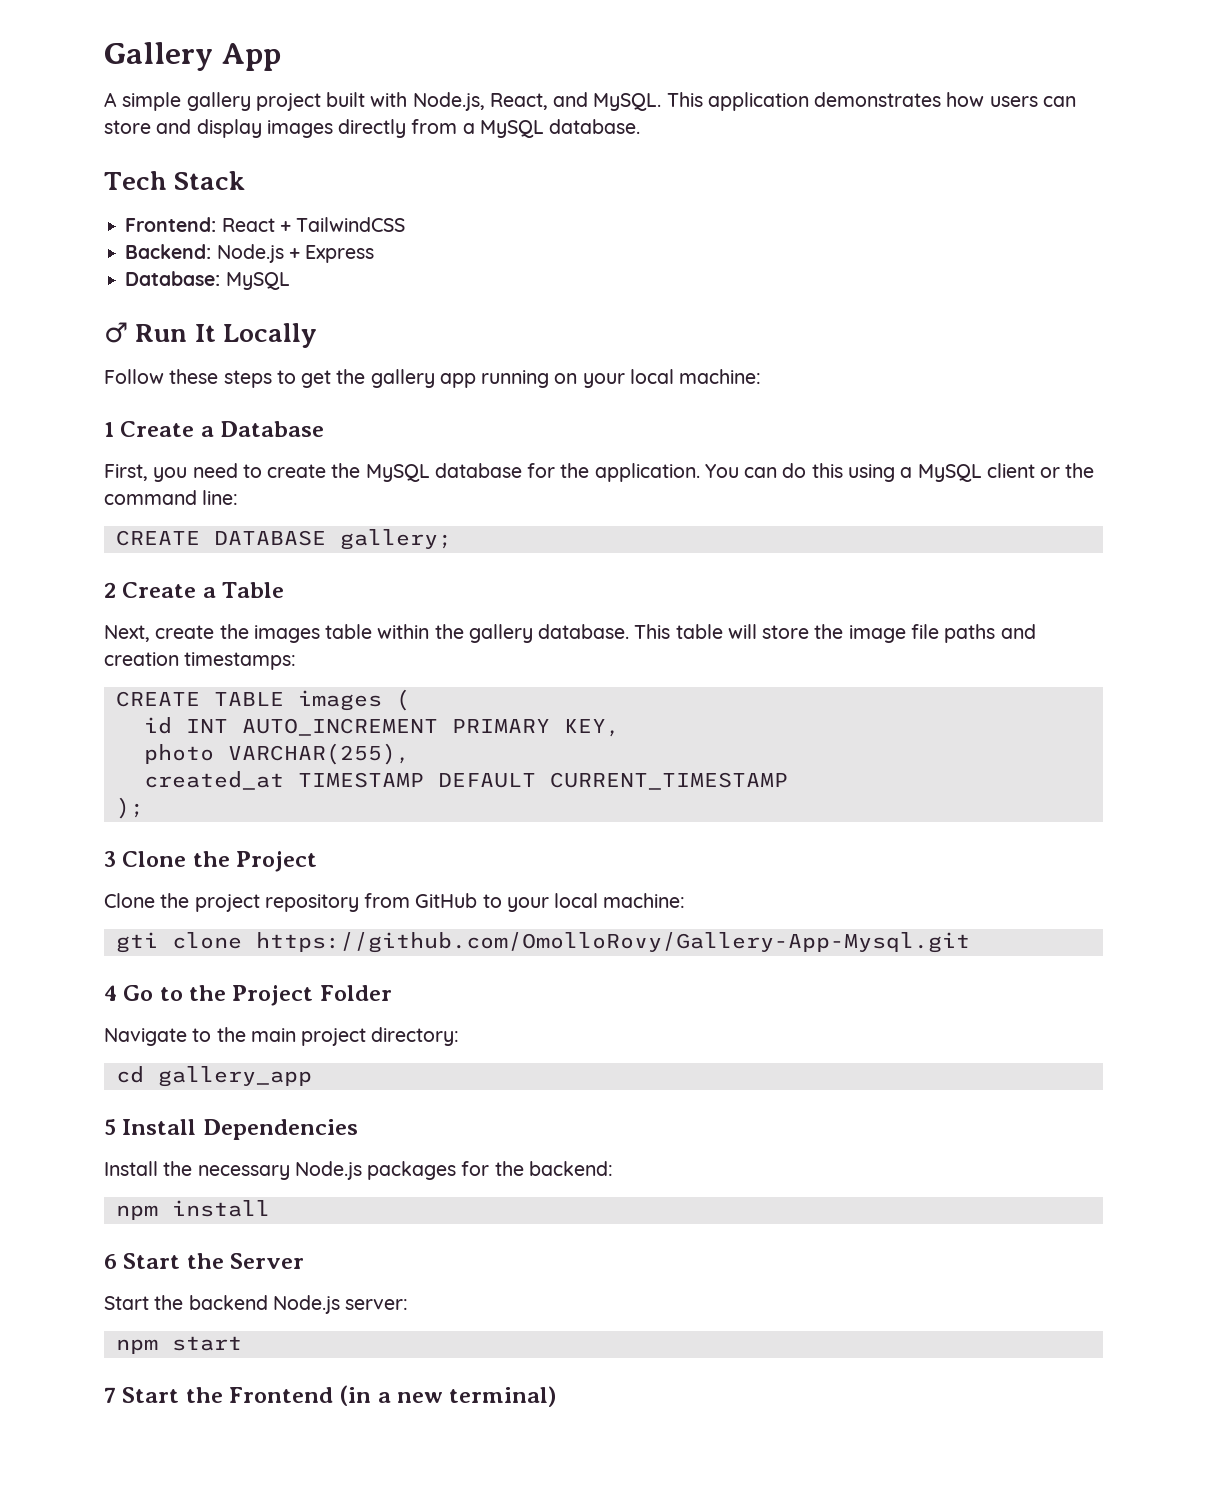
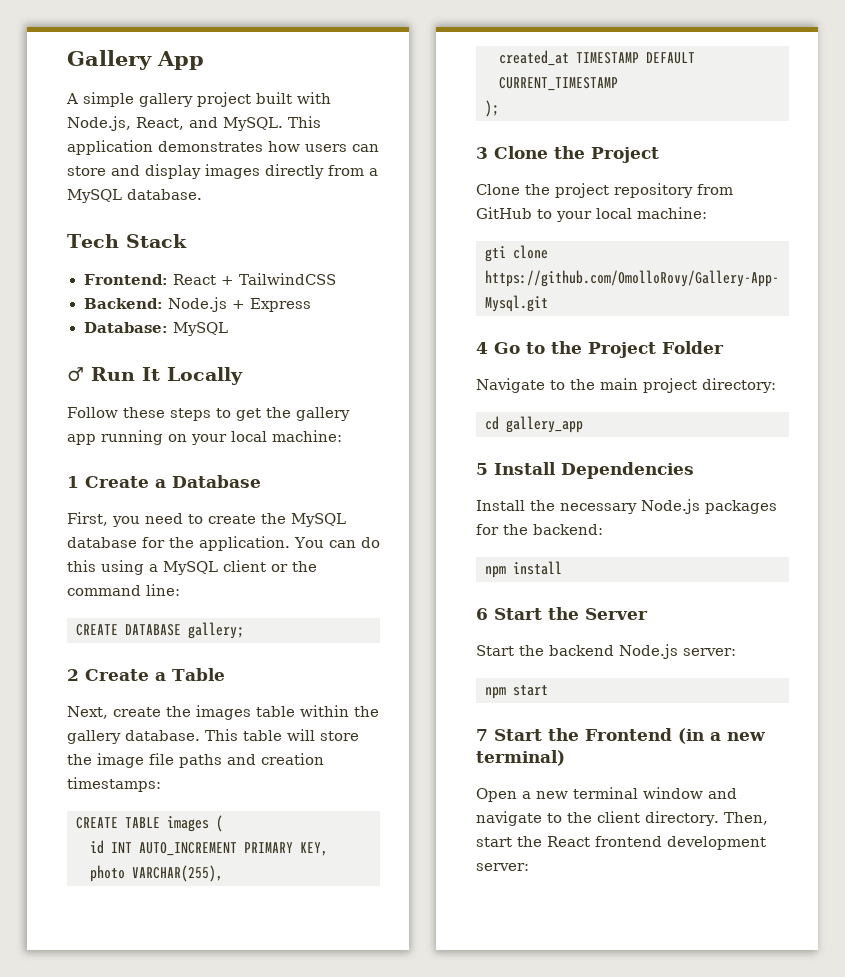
+ Open a new terminal window and navigate to the client directory. Then, start the React frontend development server:

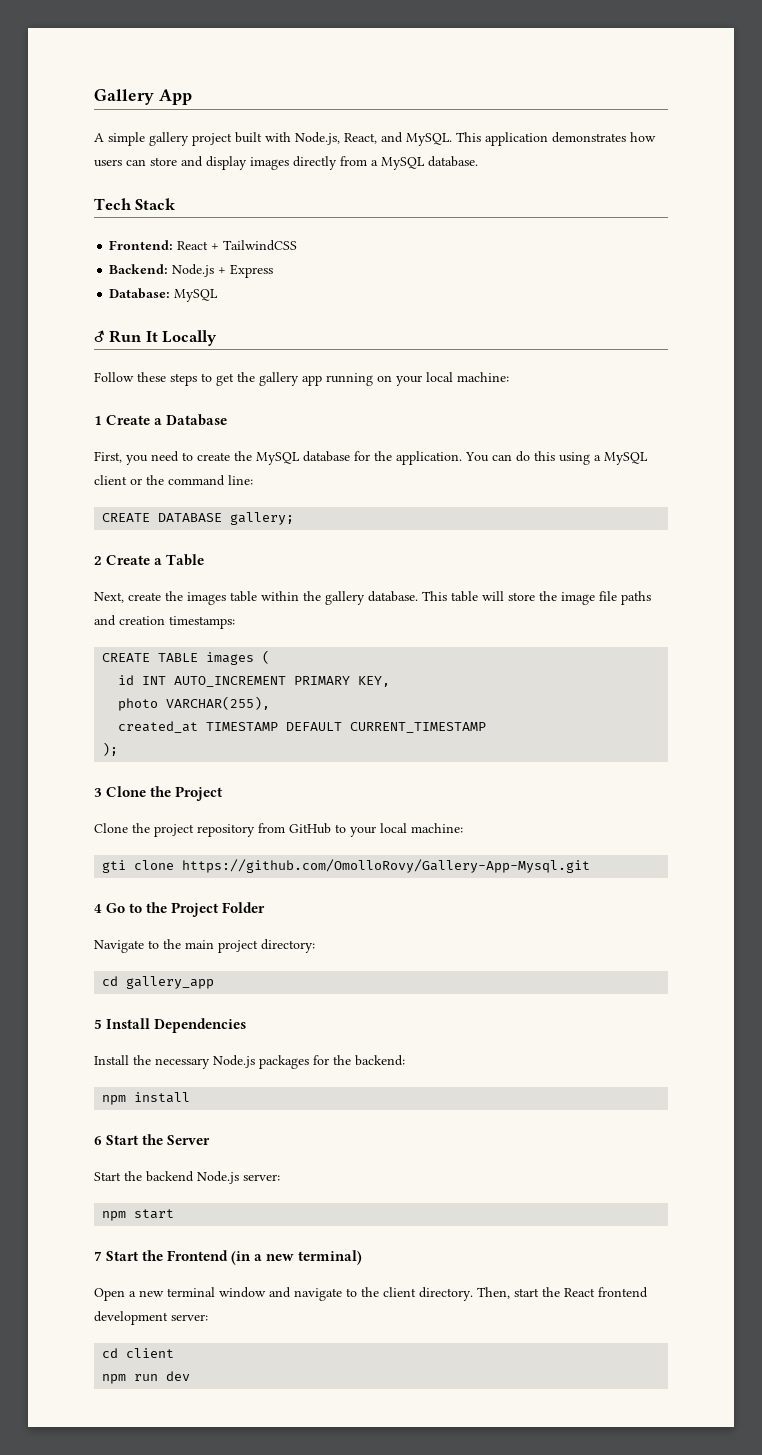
+ cd client
+ npm run dev

